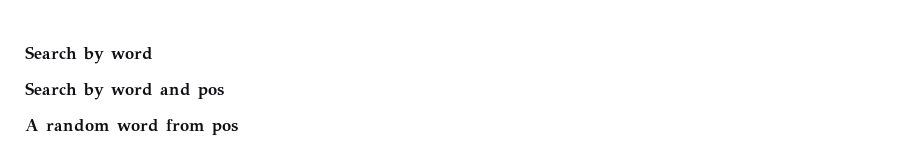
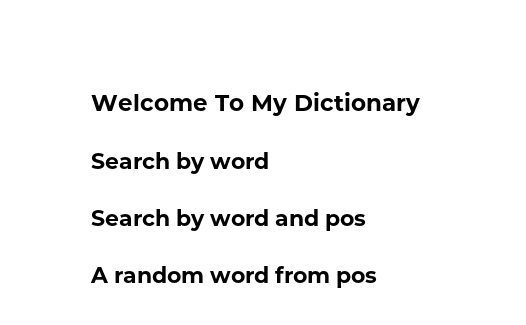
+ Welcome To My Dictionary

